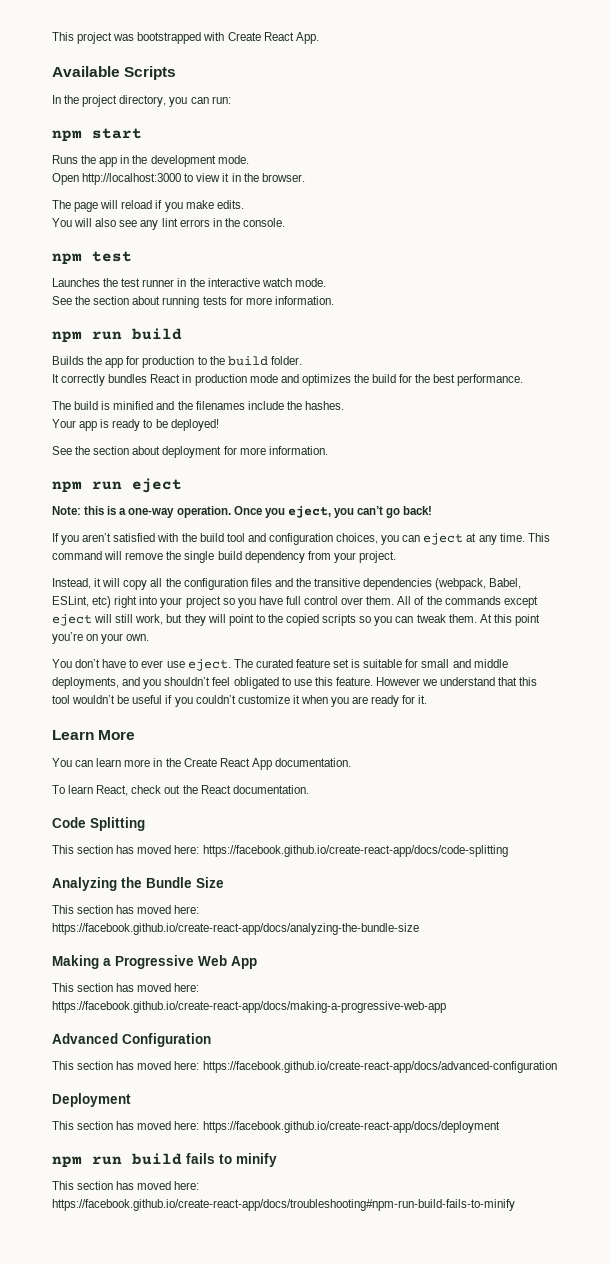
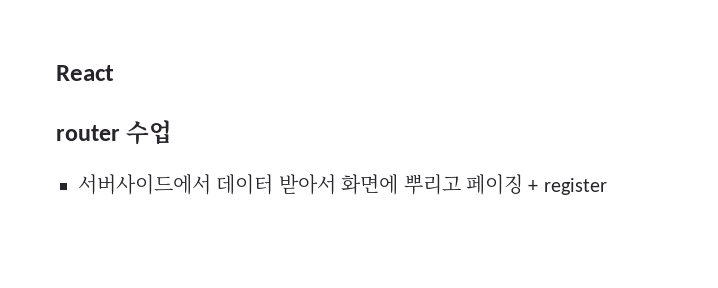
- This project was bootstrapped with Create React App.
- Available Scripts
- In the project directory, you can run:
- npm start
- Runs the app in the development mode.
- Open http://localhost:3000 to view it in the browser.
- The page will reload if you make edits.
- You will also see any lint errors in the console.
- npm test
- Launches the test runner in the interactive watch mode.
- See the section about running tests for more information.
- npm run build
- Builds the app for production to the build folder.
- It correctly bundles React in production mode and optimizes the build for the best performance.
- The build is minified and the filenames include the hashes.
- Your app is ready to be deployed!
- See the section about deployment for more information.
- npm run eject
- Note: this is a one-way operation. Once you eject, you can’t go back!
- If you aren’t satisfied with the build tool and configuration choices, you can eject at any time. This command will remove the single build dependency from your project.
- Instead, it will copy all the configuration files and the transitive dependencies (webpack, Babel, ESLint, etc) right into your project so you have full control over them. All of the commands except eject will still work, but they will point to the copied scripts so you can tweak them. At this point you’re on your own.
- You don’t have to ever use eject. The curated feature set is suitable for small and middle deployments, and you shouldn’t feel obligated to use this feature. However we understand that this tool wouldn’t be useful if you couldn’t customize it when you are ready for it.
- Learn More
- You can learn more in the Create React App documentation.
- To learn React, check out the React documentation.
- Code Splitting
- This section has moved here: https://facebook.github.io/create-react-app/docs/code-splitting
- Analyzing the Bundle Size
- This section has moved here: https://facebook.github.io/create-react-app/docs/analyzing-the-bundle-size
- Making a Progressive Web App
- This section has moved here: https://facebook.github.io/create-react-app/docs/making-a-progressive-web-app
- Advanced Configuration
- This section has moved here: https://facebook.github.io/create-react-app/docs/advanced-configuration
- Deployment
- This section has moved here: https://facebook.github.io/create-react-app/docs/deployment
- npm run build fails to minify
- This section has moved here: https://facebook.github.io/create-react-app/docs/troubleshooting#npm-run-build-fails-to-minify
+ React
+ router 수업
+ 서버사이드에서 데이터 받아서 화면에 뿌리고 페이징 + register

